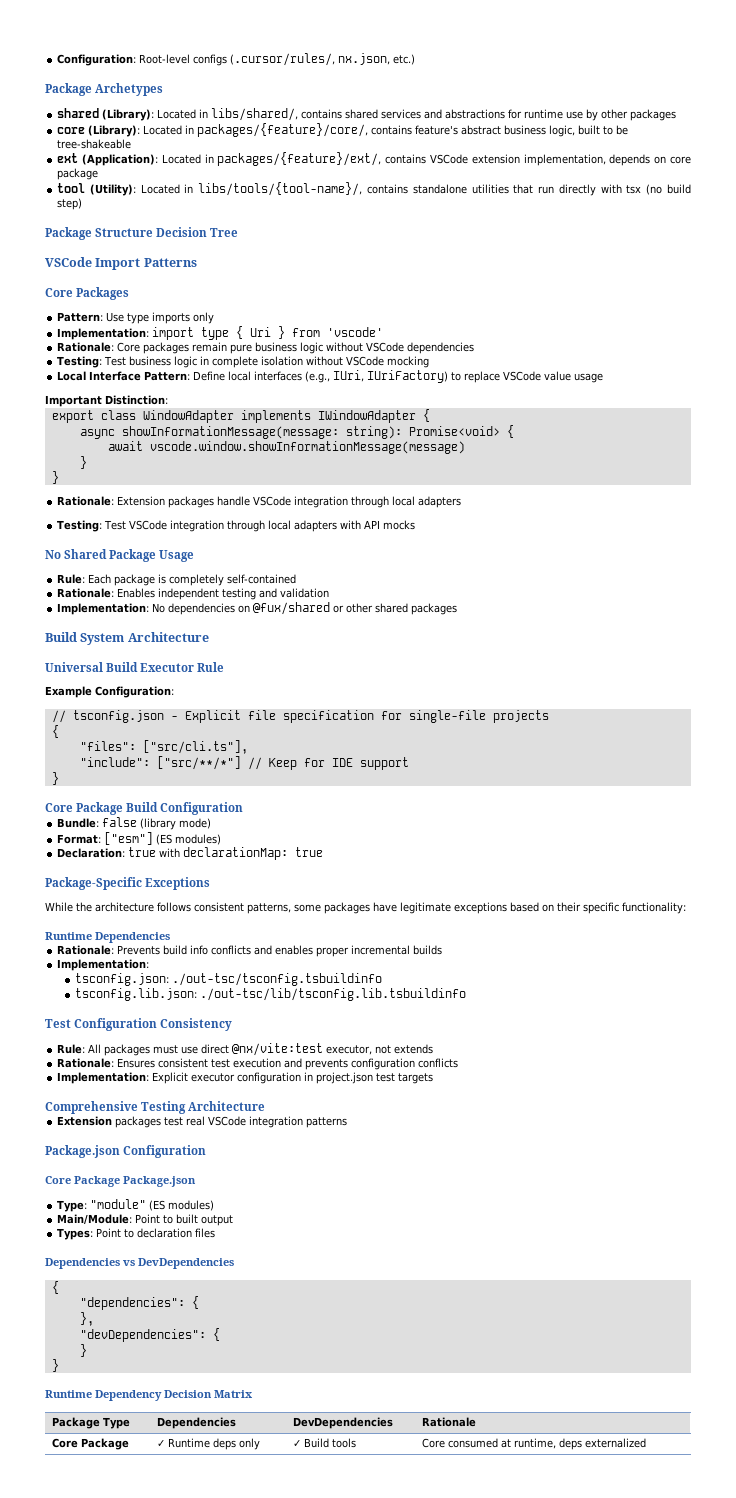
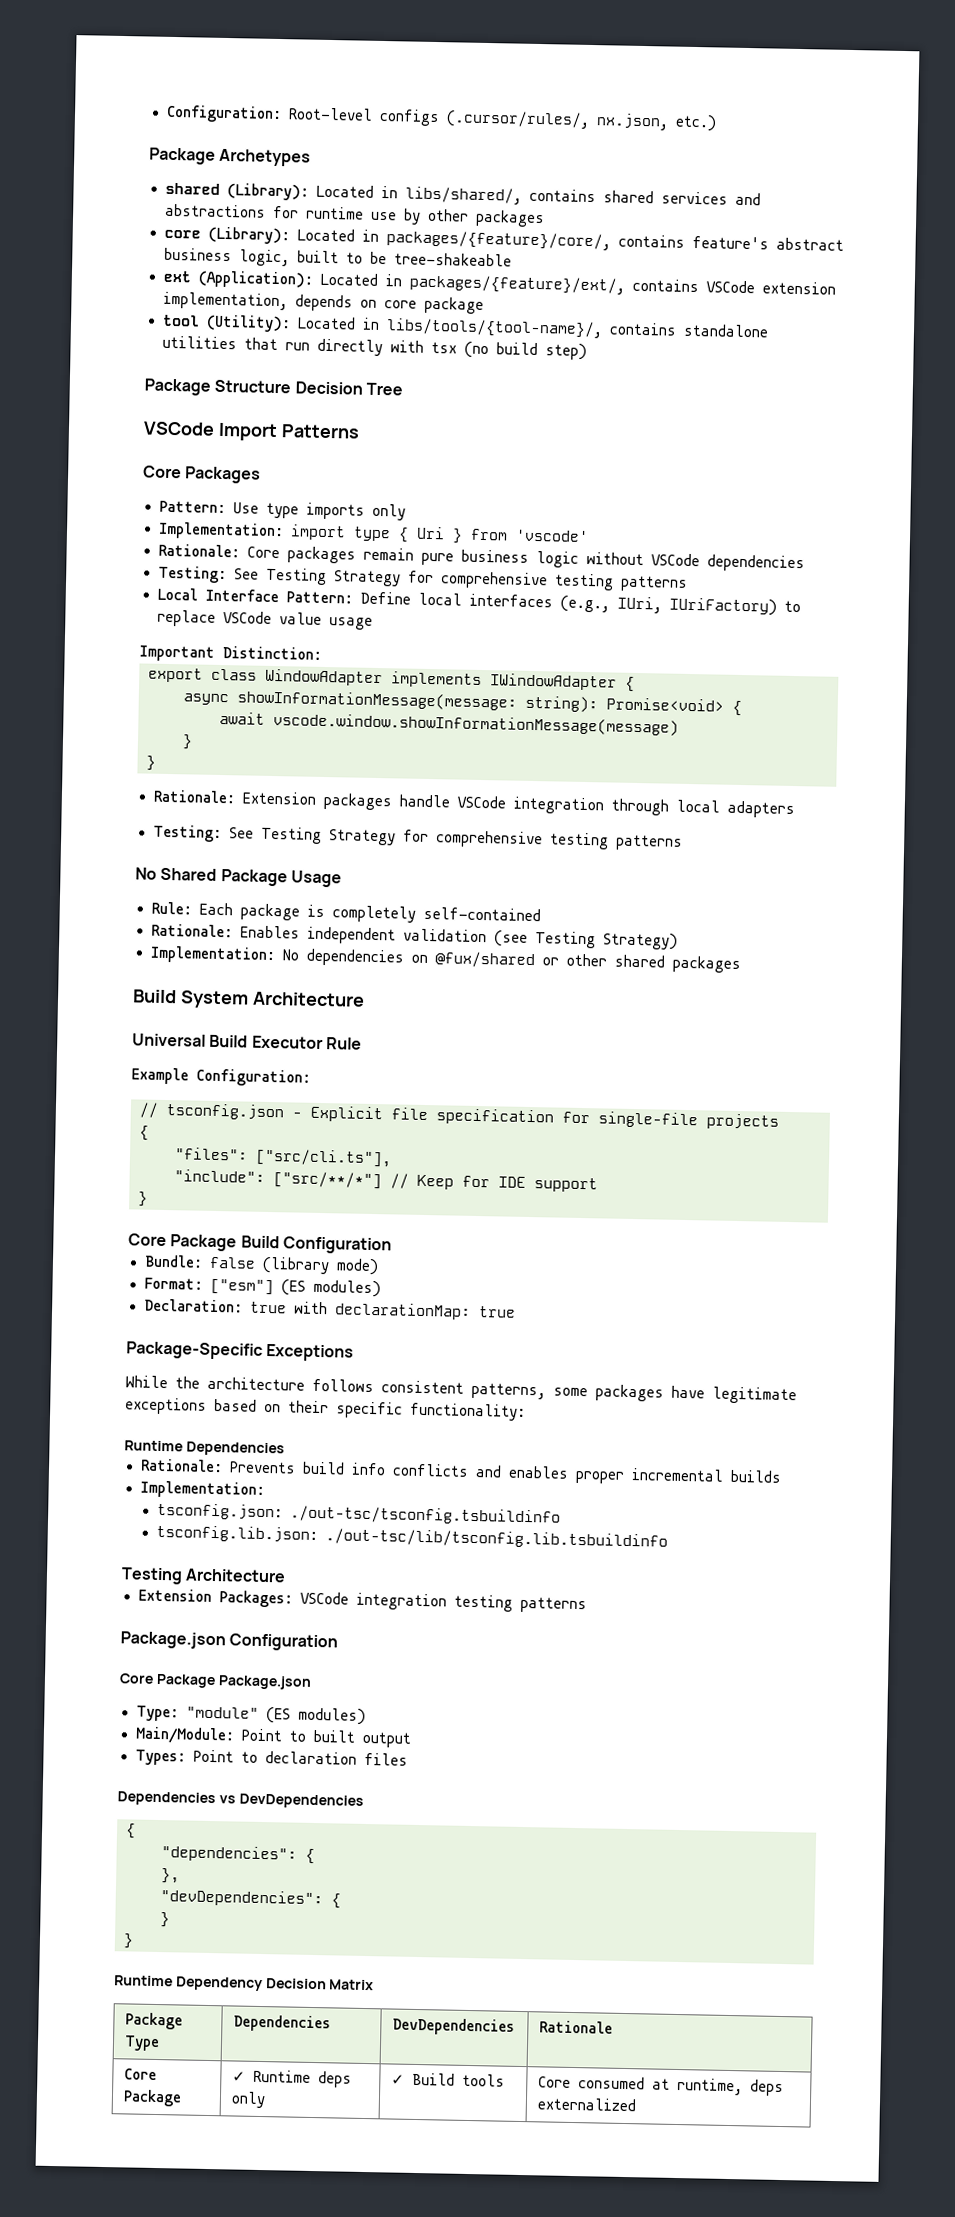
  Rationale: Core packages remain pure business logic without VSCode dependencies
- Testing: Test business logic in complete isolation without VSCode mocking
+ Testing: See Testing Strategy for comprehensive testing patterns
  Rationale: Extension packages handle VSCode integration through local adapters
- Testing: Test VSCode integration through local adapters with API mocks
+ Testing: See Testing Strategy for comprehensive testing patterns
- Rationale: Enables independent testing and validation
+ Rationale: Enables independent validation (see Testing Strategy)
- Test Configuration Consistency
- Rule: All packages must use direct @nx/vite:test executor, not extends
- Rationale: Ensures consistent test execution and prevents configuration conflicts
- Implementation: Explicit executor configuration in project.json test targets
- Comprehensive Testing Architecture
+ Testing Architecture
- Extension packages test real VSCode integration patterns
+ Extension Packages: VSCode integration testing patterns

